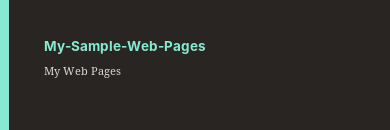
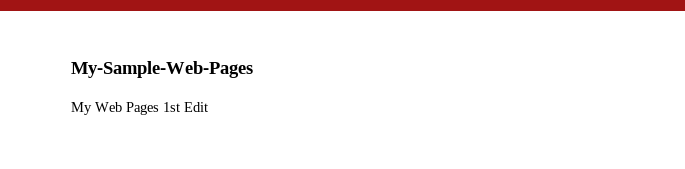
- My Web Pages
+ My Web Pages 1st Edit

